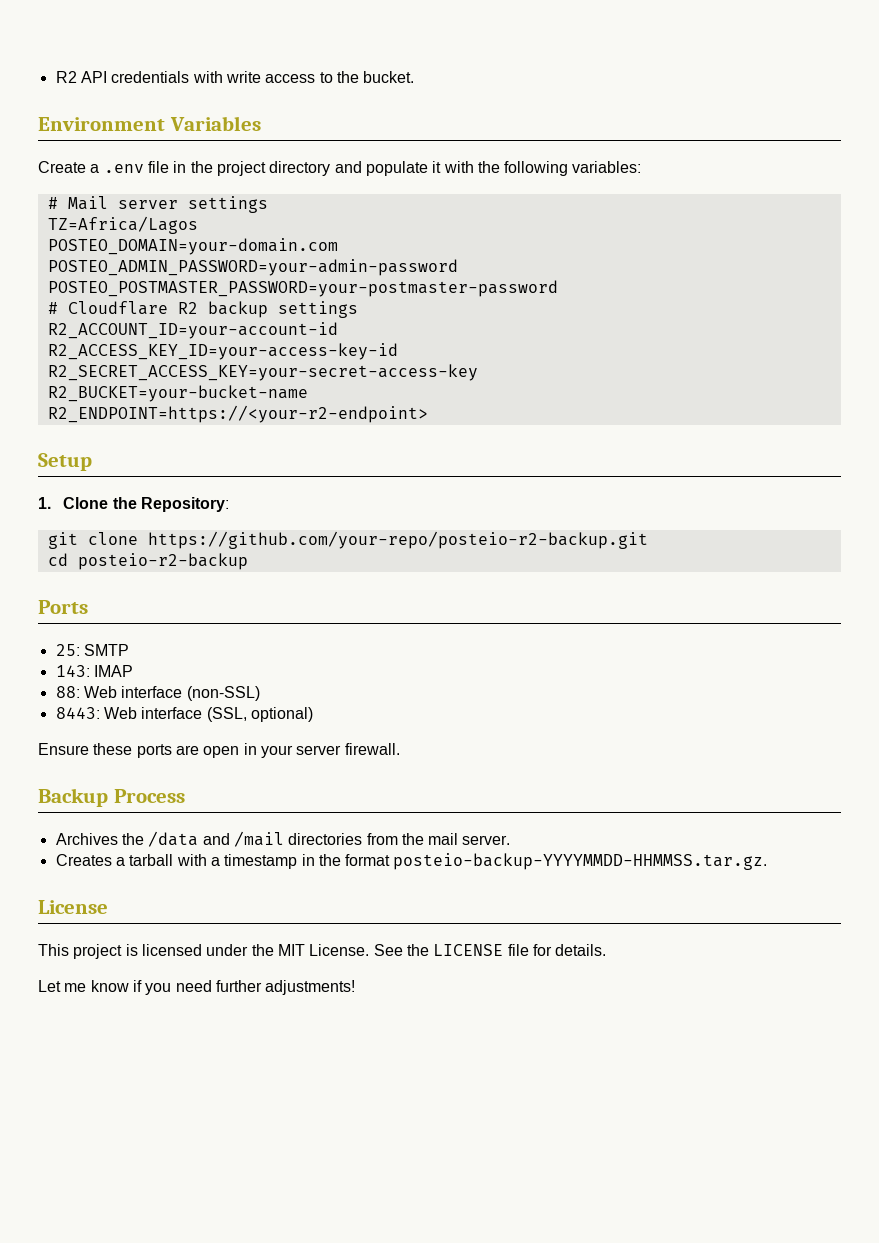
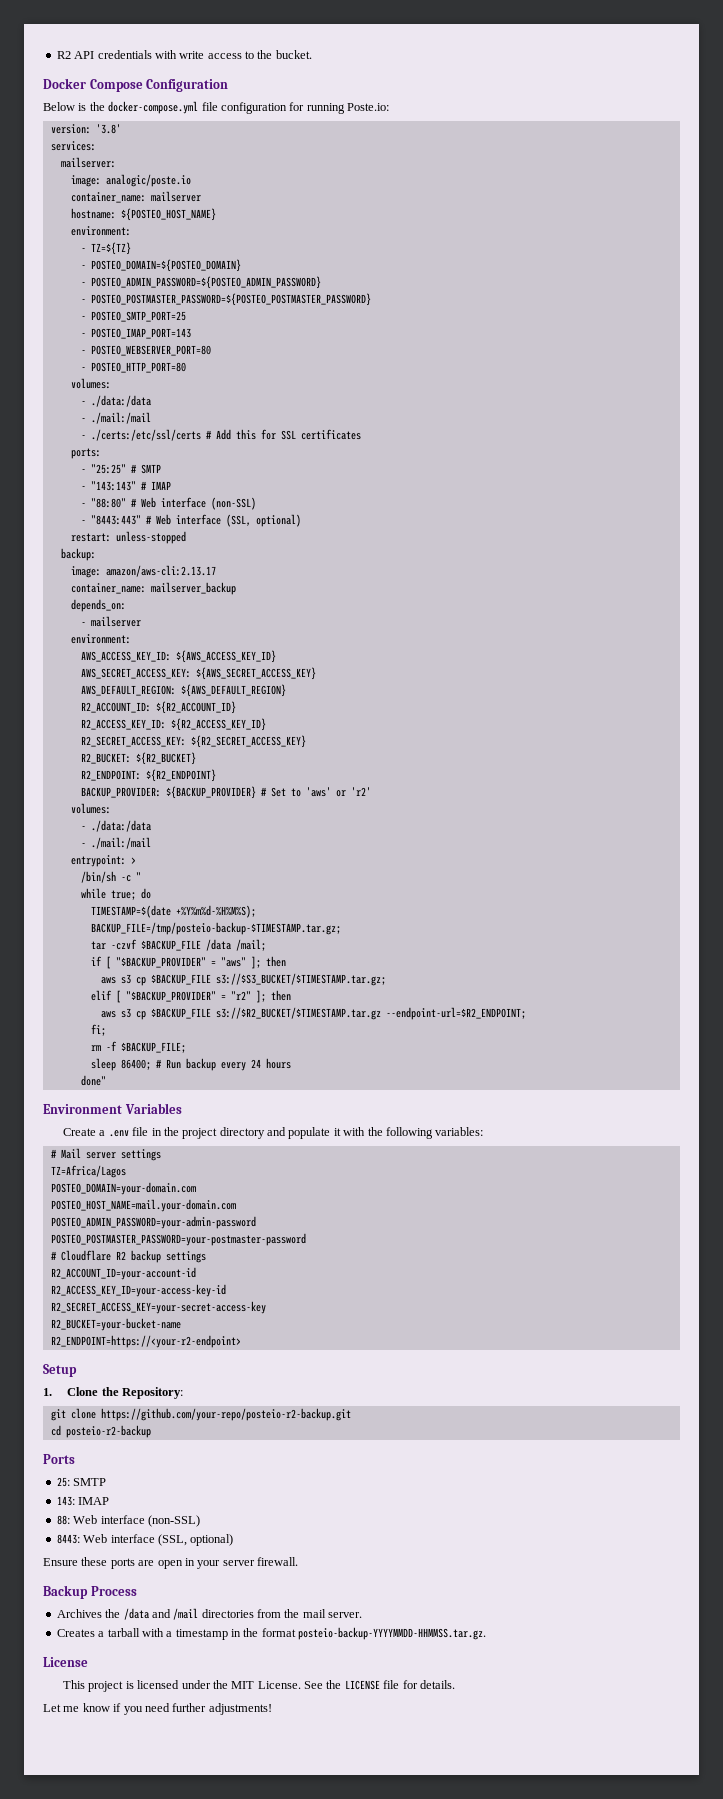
+ Docker Compose Configuration
+ Below is the docker-compose.yml file configuration for running Poste.io:
+ version: '3.8'
+ services:
+ mailserver:
+ image: analogic/poste.io
+ container_name: mailserver
+ hostname: ${POSTEO_HOST_NAME}
+ environment:
+ - TZ=${TZ}
+ - POSTEO_DOMAIN=${POSTEO_DOMAIN}
+ - POSTEO_ADMIN_PASSWORD=${POSTEO_ADMIN_PASSWORD}
+ - POSTEO_POSTMASTER_PASSWORD=${POSTEO_POSTMASTER_PASSWORD}
+ - POSTEO_SMTP_PORT=25
+ - POSTEO_IMAP_PORT=143
+ - POSTEO_WEBSERVER_PORT=80
+ - POSTEO_HTTP_PORT=80
+ volumes:
+ - ./data:/data
+ - ./mail:/mail
+ - ./certs:/etc/ssl/certs # Add this for SSL certificates
+ ports:
+ - "25:25" # SMTP
+ - "143:143" # IMAP
+ - "88:80" # Web interface (non-SSL)
+ - "8443:443" # Web interface (SSL, optional)
+ restart: unless-stopped
+ backup:
+ image: amazon/aws-cli:2.13.17
+ container_name: mailserver_backup
+ depends_on:
+ - mailserver
+ environment:
+ AWS_ACCESS_KEY_ID: ${AWS_ACCESS_KEY_ID}
+ AWS_SECRET_ACCESS_KEY: ${AWS_SECRET_ACCESS_KEY}
+ AWS_DEFAULT_REGION: ${AWS_DEFAULT_REGION}
+ R2_ACCOUNT_ID: ${R2_ACCOUNT_ID}
+ R2_ACCESS_KEY_ID: ${R2_ACCESS_KEY_ID}
+ R2_SECRET_ACCESS_KEY: ${R2_SECRET_ACCESS_KEY}
+ R2_BUCKET: ${R2_BUCKET}
+ R2_ENDPOINT: ${R2_ENDPOINT}
+ BACKUP_PROVIDER: ${BACKUP_PROVIDER} # Set to 'aws' or 'r2'
+ volumes:
+ - ./data:/data
+ - ./mail:/mail
+ entrypoint: >
+ /bin/sh -c "
+ while true; do
+ TIMESTAMP=$(date +%Y%m%d-%H%M%S);
+ BACKUP_FILE=/tmp/posteio-backup-$TIMESTAMP.tar.gz;
+ tar -czvf $BACKUP_FILE /data /mail;
+ if [ "$BACKUP_PROVIDER" = "aws" ]; then
+ aws s3 cp $BACKUP_FILE s3://$S3_BUCKET/$TIMESTAMP.tar.gz;
+ elif [ "$BACKUP_PROVIDER" = "r2" ]; then
+ aws s3 cp $BACKUP_FILE s3://$R2_BUCKET/$TIMESTAMP.tar.gz --endpoint-url=$R2_ENDPOINT;
+ fi;
+ rm -f $BACKUP_FILE;
+ sleep 86400; # Run backup every 24 hours
+ done"
+ POSTEO_HOST_NAME=mail.your-domain.com

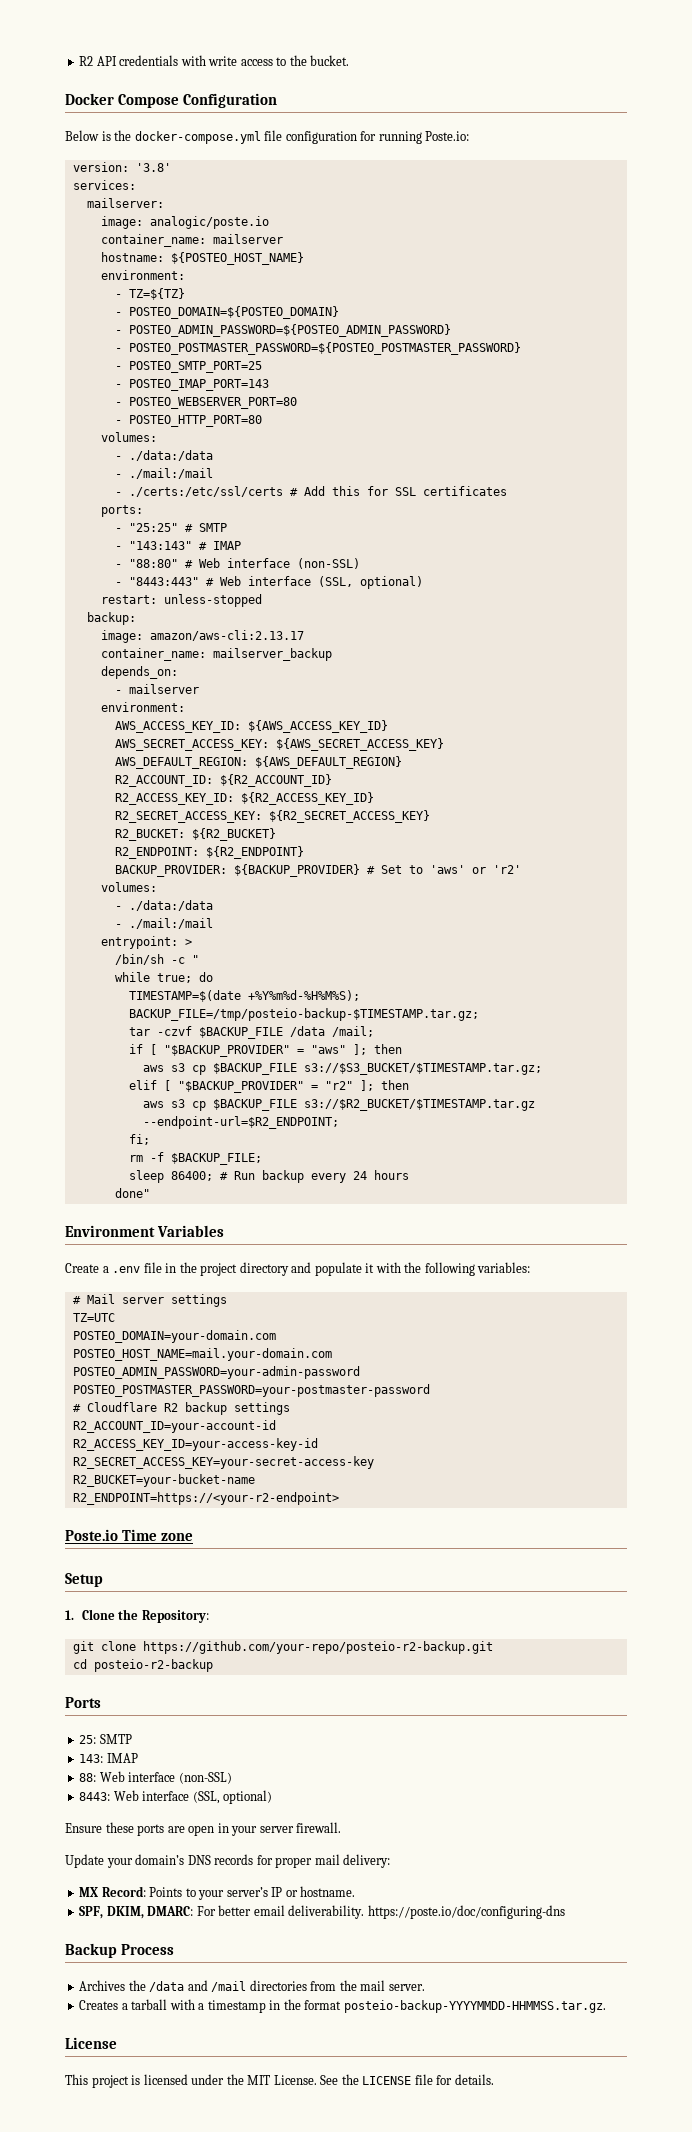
- TZ=Africa/Lagos
+ TZ=UTC
+ Poste.io Time zone
+ Update your domain’s DNS records for proper mail delivery:
+ MX Record: Points to your server’s IP or hostname.
+ SPF, DKIM, DMARC: For better email deliverability. https://poste.io/doc/configuring-dns
- Let me know if you need further adjustments!

